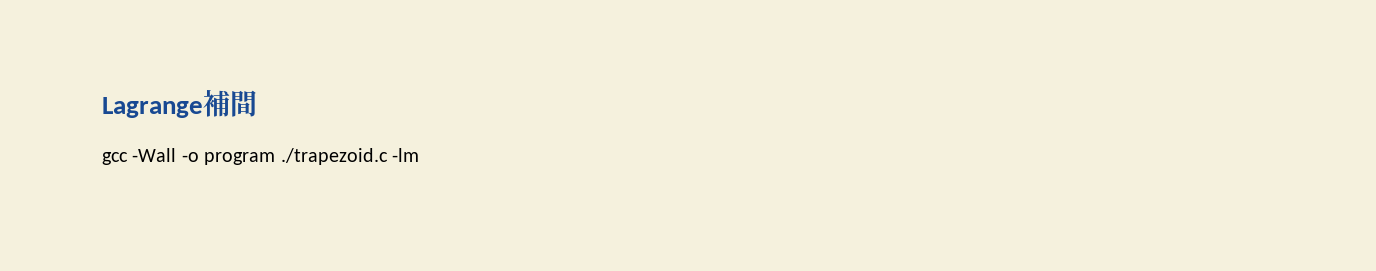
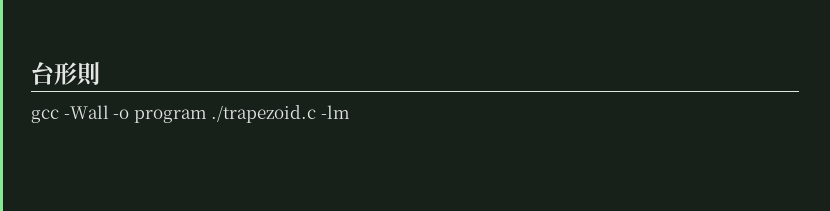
- Lagrange補間
+ 台形則

